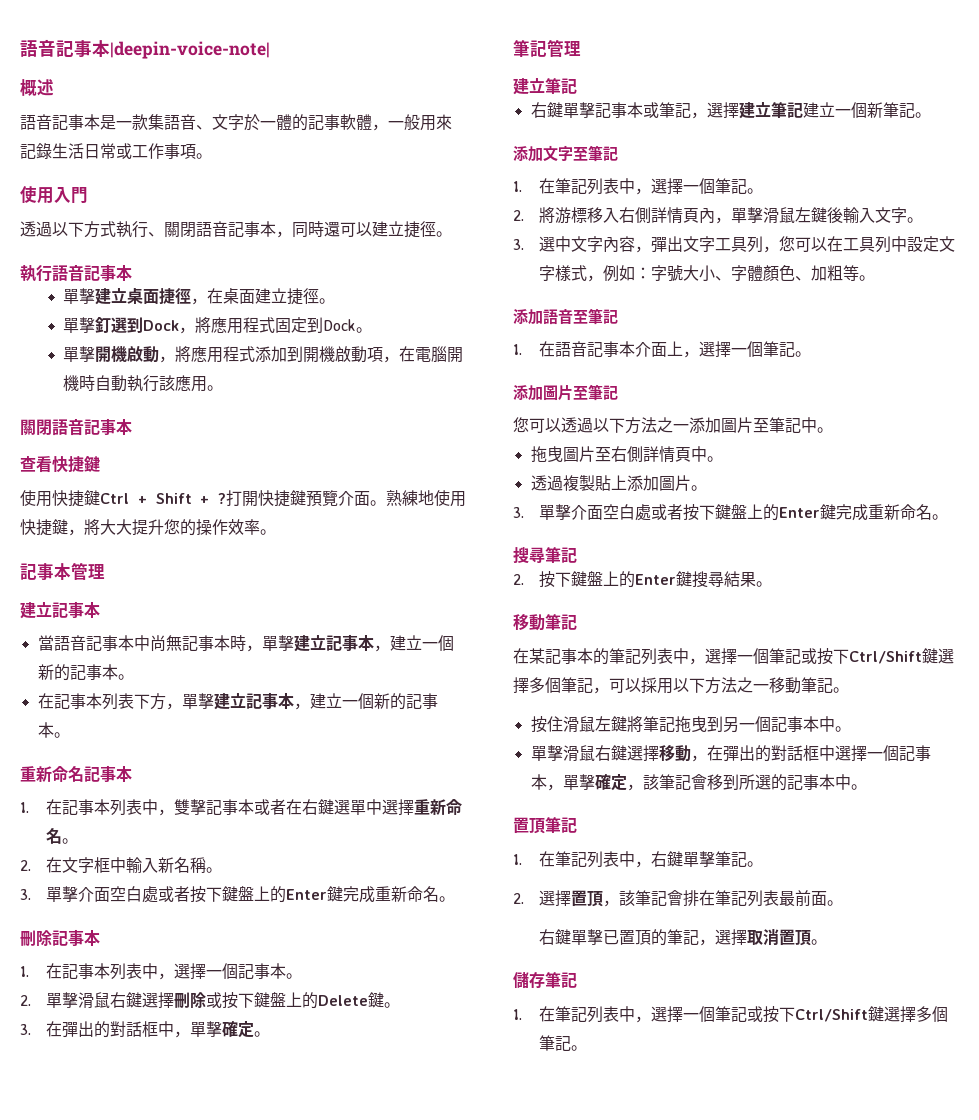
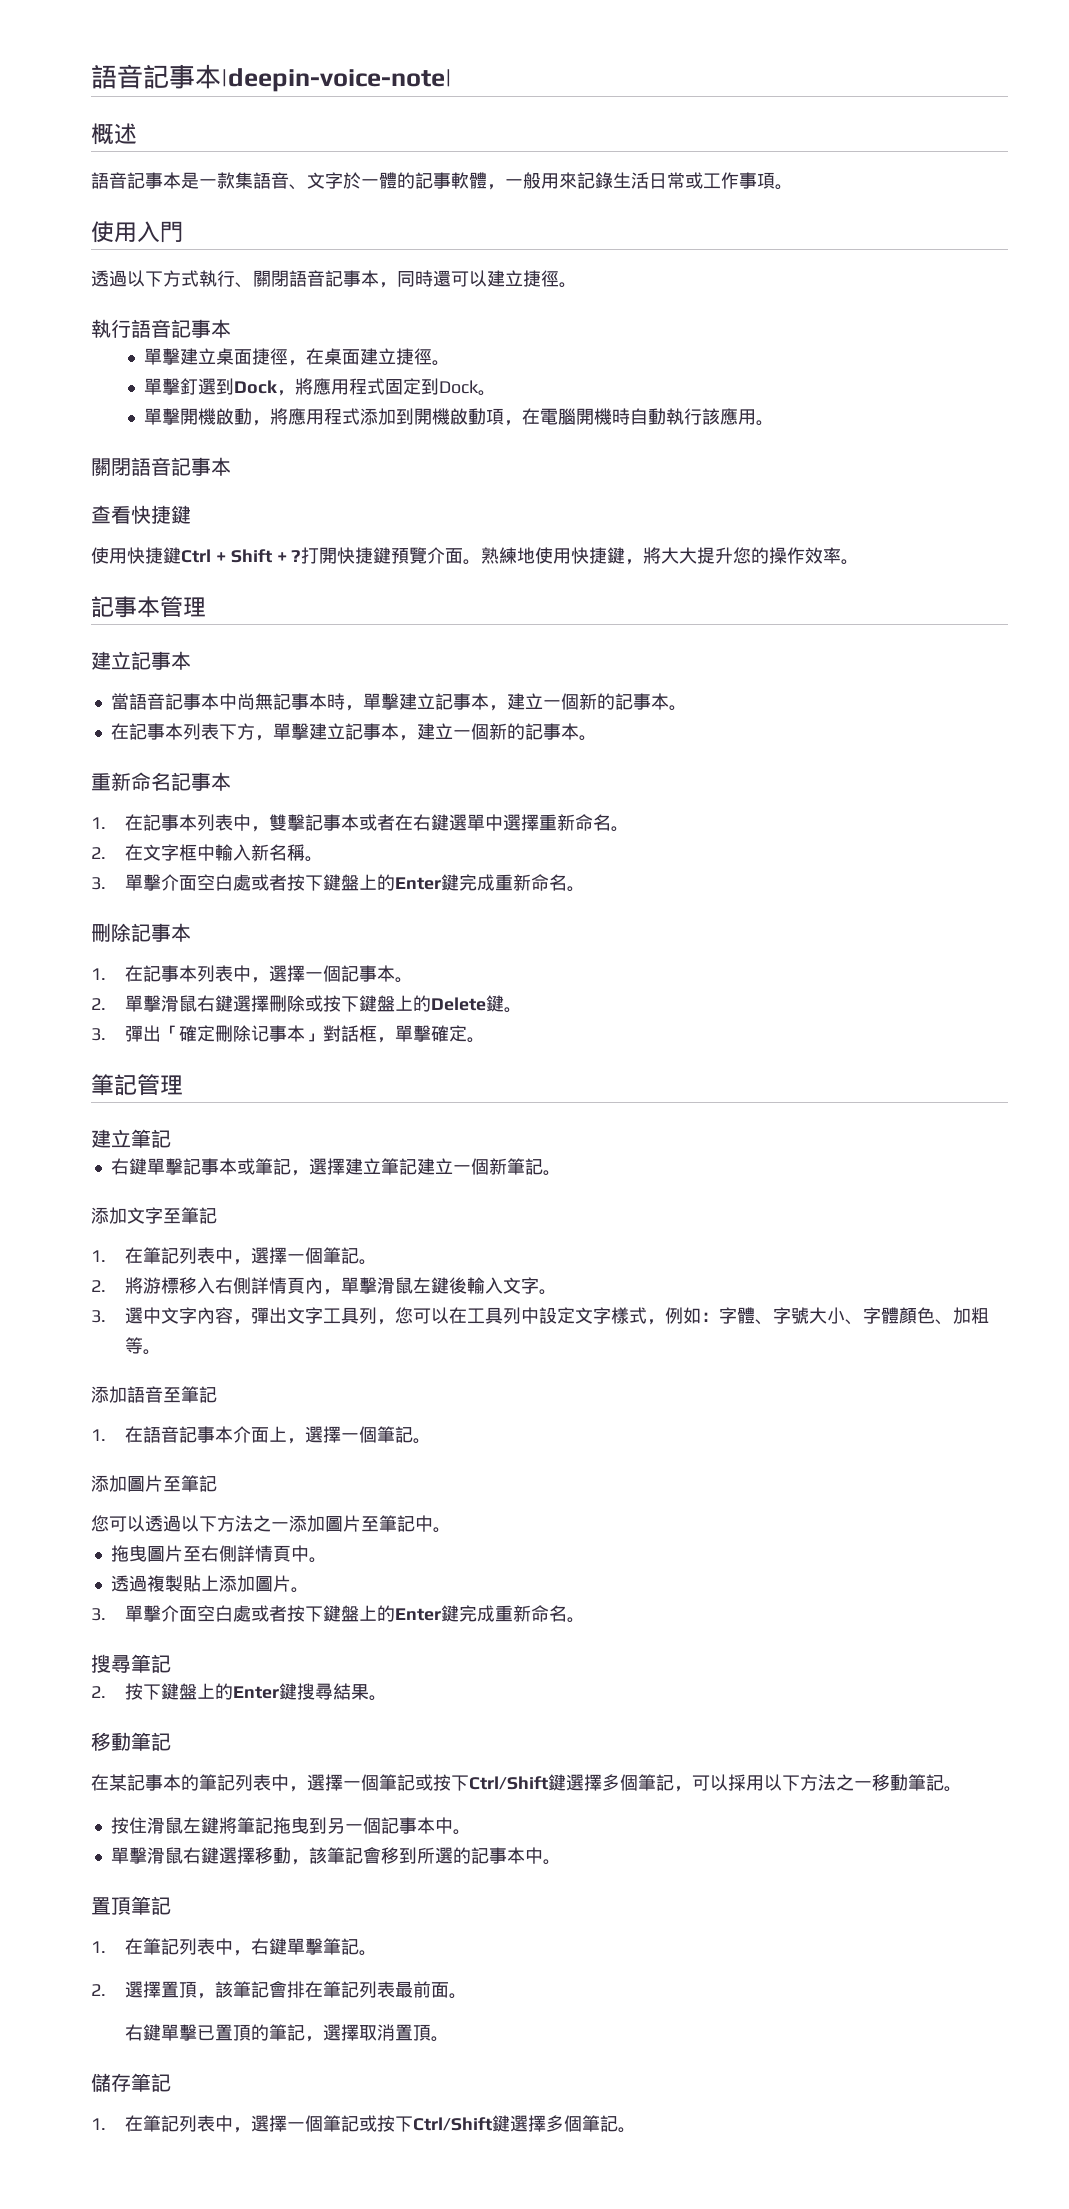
- 3.在彈出的對話框中，單擊確定。
+ 3.彈出「確定刪除记事本」對話框，單擊確定。
- 3.選中文字內容，彈出文字工具列，您可以在工具列中設定文字樣式，例如：字號大小、字體顏色、加粗等。
+ 3.選中文字內容，彈出文字工具列，您可以在工具列中設定文字樣式，例如：字體、字號大小、字體顏色、加粗等。
- 單擊滑鼠右鍵選擇移動，在彈出的對話框中選擇一個記事本，單擊確定，該筆記會移到所選的記事本中。
+ 單擊滑鼠右鍵選擇移動，該筆記會移到所選的記事本中。

